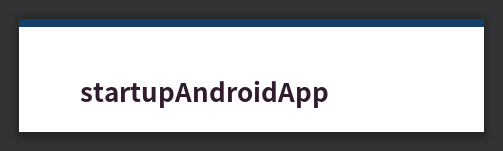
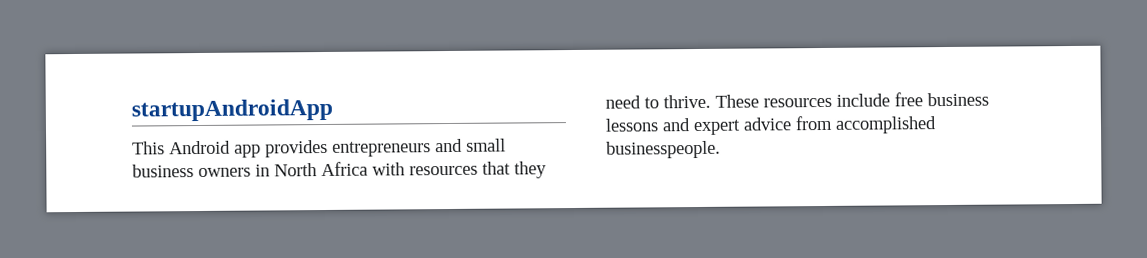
+ This Android app provides entrepreneurs and small business owners in North Africa with resources that they need to thrive. These resources include free business lessons and expert advice from accomplished businesspeople.

